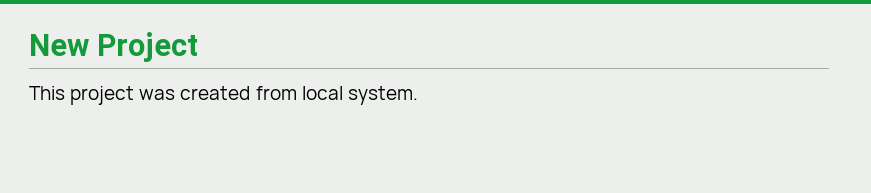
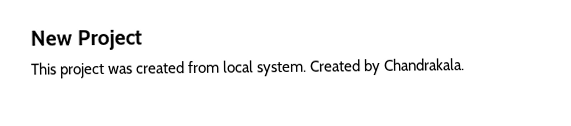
+ Created by Chandrakala.

